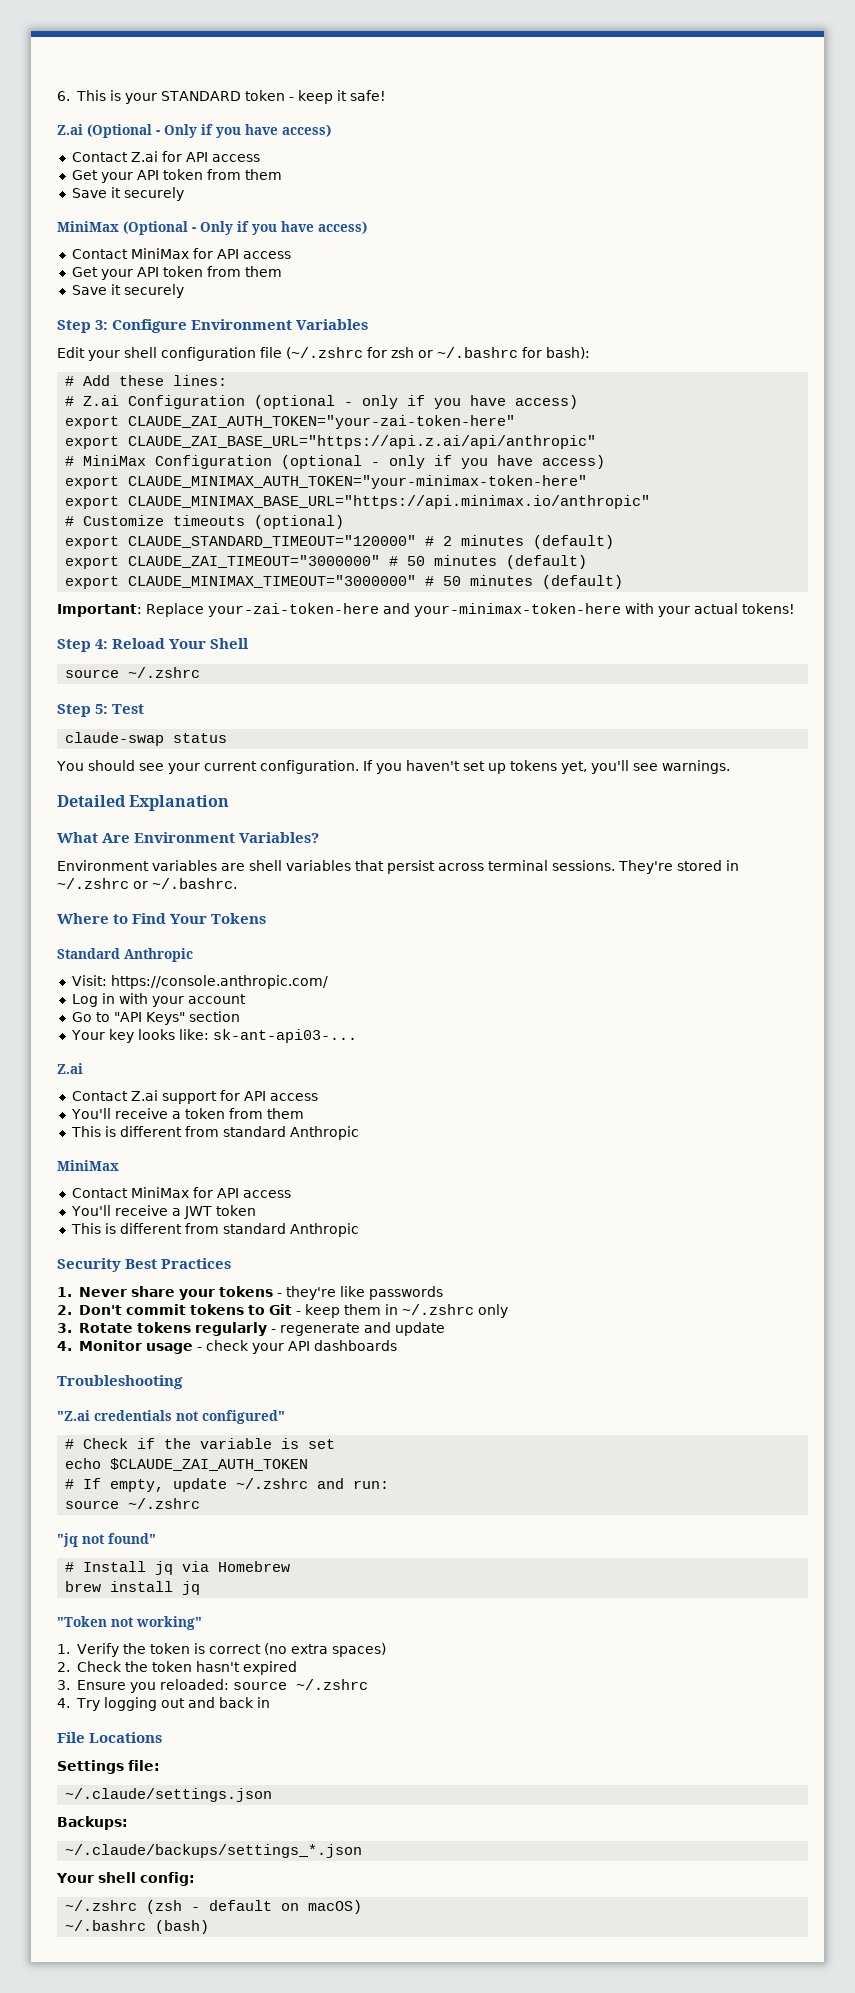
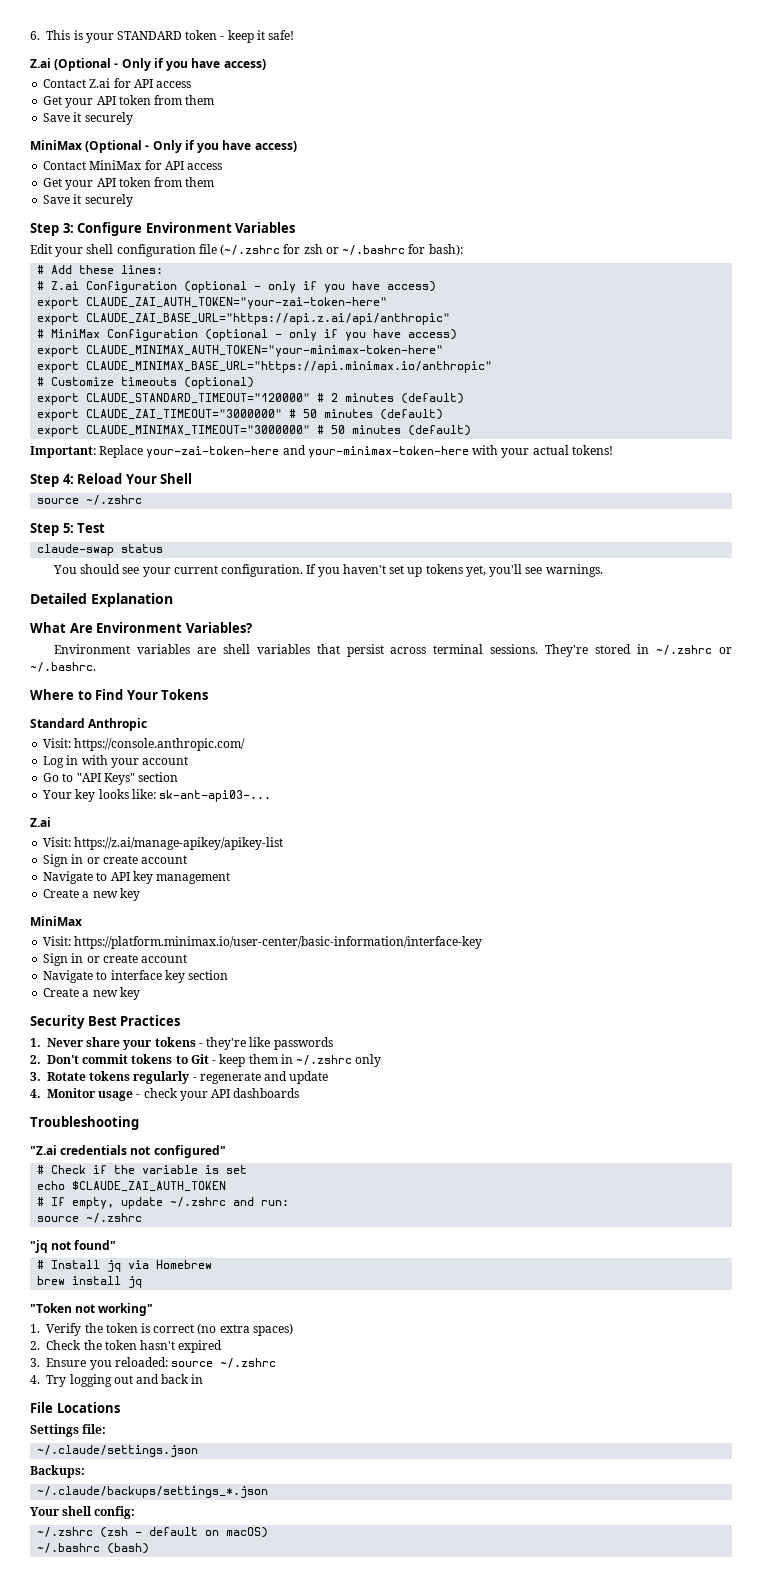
- Contact Z.ai support for API access
- You'll receive a token from them
- This is different from standard Anthropic
+ Visit: https://z.ai/manage-apikey/apikey-list
+ Sign in or create account
+ Navigate to API key management
+ Create a new key
  MiniMax
- Contact MiniMax for API access
- You'll receive a JWT token
- This is different from standard Anthropic
+ Visit: https://platform.minimax.io/user-center/basic-information/interface-key
+ Sign in or create account
+ Navigate to interface key section
+ Create a new key

